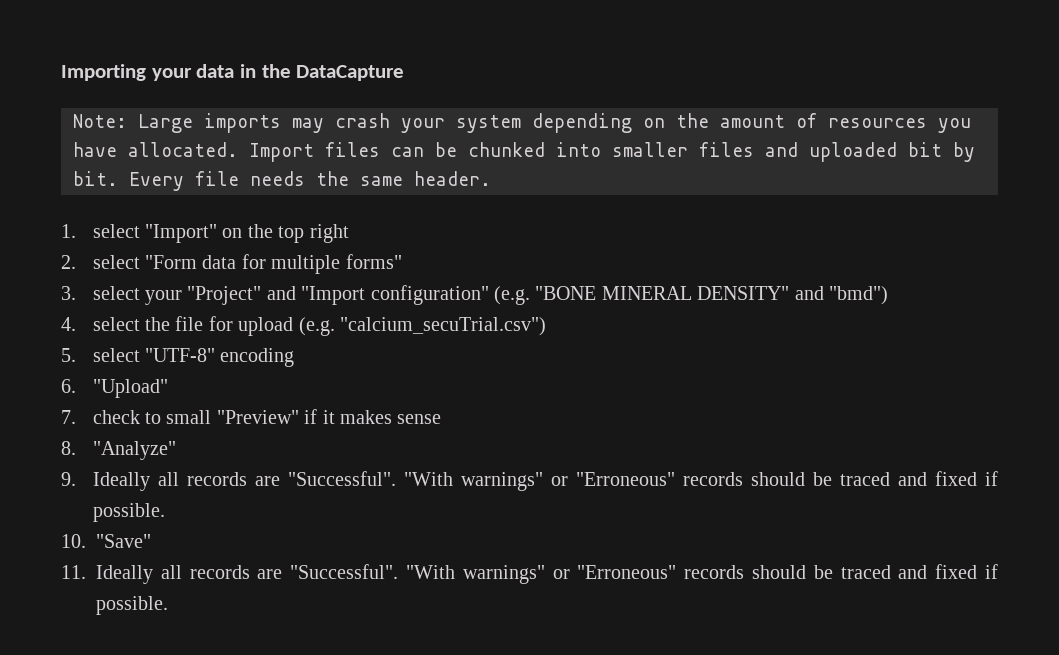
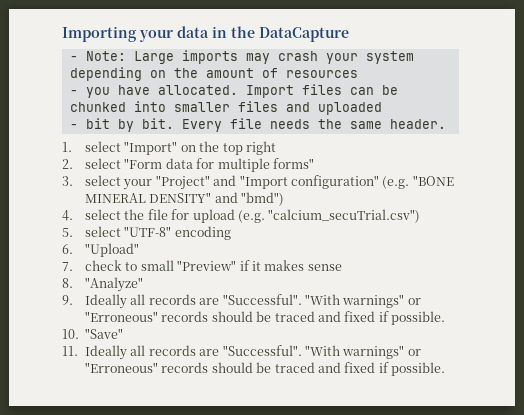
- Note: Large imports may crash your system depending on the amount of resources you have allocated.
+ - Note: Large imports may crash your system depending on the amount of resources
+ - you have allocated.
- Import files can be chunked into smaller files and uploaded bit by bit.
+ Import files can be chunked into smaller files and uploaded
+ - bit by bit.

